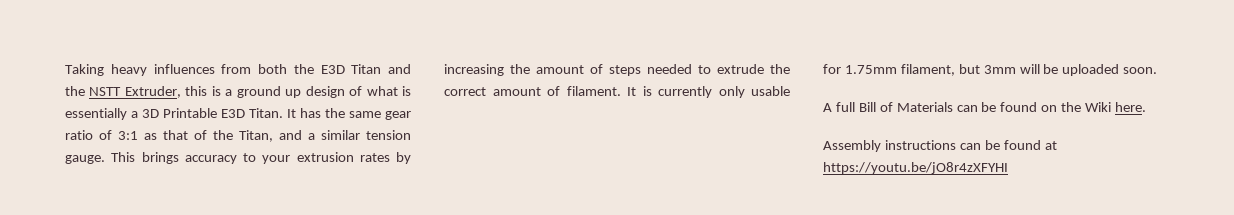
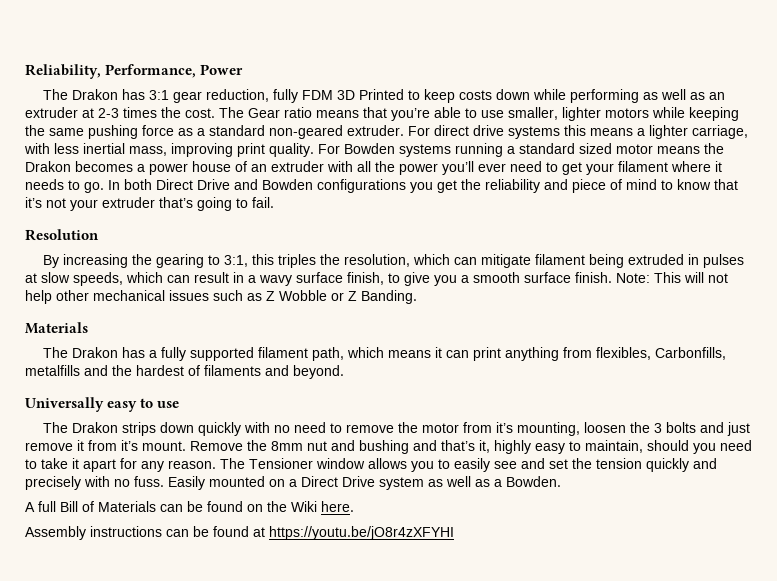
- Taking heavy influences from both the E3D Titan and the NSTT Extruder, this is a ground up design of what is essentially a 3D Printable E3D Titan. It has the same gear ratio of 3:1 as that of the Titan, and a similar tension gauge. This brings accuracy to your extrusion rates by increasing the amount of steps needed to extrude the correct amount of filament. It is currently only usable for 1.75mm filament, but 3mm will be uploaded soon.
+ Reliability, Performance, Power
+ The Drakon has 3:1 gear reduction, fully FDM 3D Printed to keep costs down while performing as well as an extruder at 2-3 times the cost. The Gear ratio means that you’re able to use smaller, lighter motors while keeping the same pushing force as a standard non-geared extruder. For direct drive systems this means a lighter carriage, with less inertial mass, improving print quality. For Bowden systems running a standard sized motor means the Drakon becomes a power house of an extruder with all the power you’ll ever need to get your filament where it needs to go. In both Direct Drive and Bowden configurations you get the reliability and piece of mind to know that it’s not your extruder that’s going to fail.
+ Resolution
+ By increasing the gearing to 3:1, this triples the resolution, which can mitigate filament being extruded in pulses at slow speeds, which can result in a wavy surface finish, to give you a smooth surface finish. Note: This will not help other mechanical issues such as Z Wobble or Z Banding.
+ Materials
+ The Drakon has a fully supported filament path, which means it can print anything from flexibles, Carbonfills, metalfills and the hardest of filaments and beyond.
+ Universally easy to use
+ The Drakon strips down quickly with no need to remove the motor from it’s mounting, loosen the 3 bolts and just remove it from it’s mount. Remove the 8mm nut and bushing and that’s it, highly easy to maintain, should you need to take it apart for any reason. The Tensioner window allows you to easily see and set the tension quickly and precisely with no fuss. Easily mounted on a Direct Drive system as well as a Bowden.

